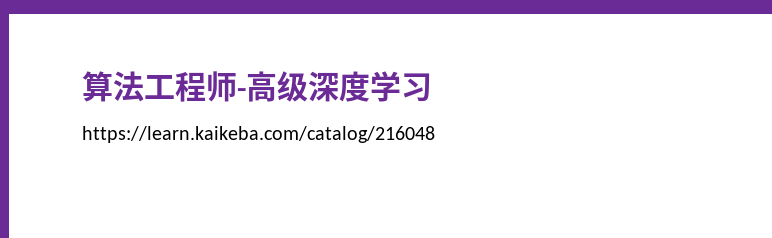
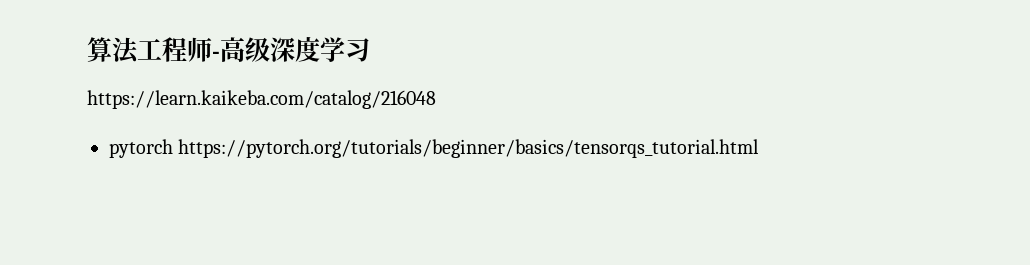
+ pytorch https://pytorch.org/tutorials/beginner/basics/tensorqs_tutorial.html

